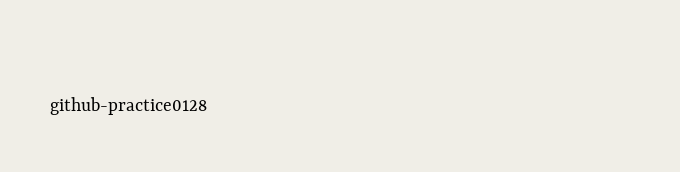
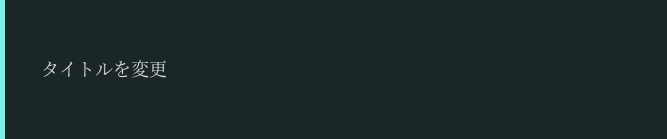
- github-practice0128
+ タイトルを変更

